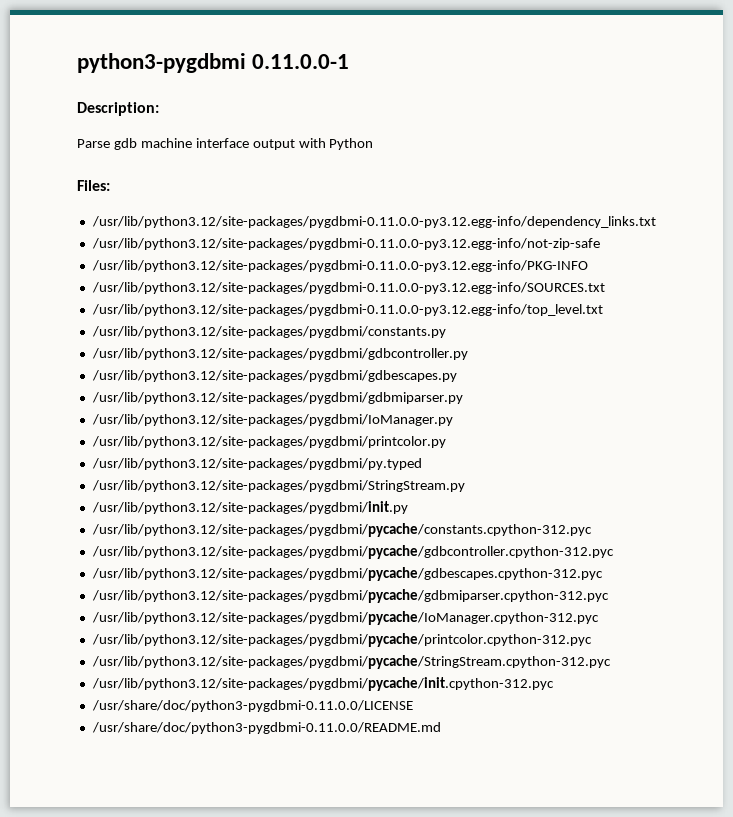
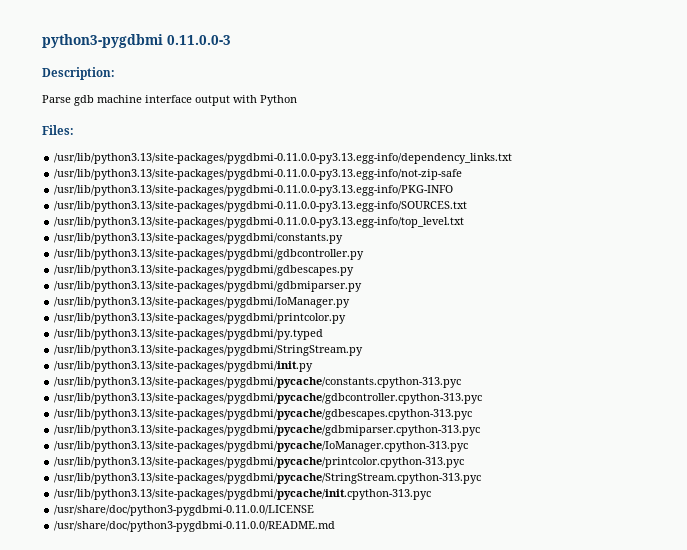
- python3-pygdbmi 0.11.0.0-1
+ python3-pygdbmi 0.11.0.0-3
- /usr/lib/python3.12/site-packages/pygdbmi-0.11.0.0-py3.12.egg-info/dependency_links.txt
- /usr/lib/python3.12/site-packages/pygdbmi-0.11.0.0-py3.12.egg-info/not-zip-safe
- /usr/lib/python3.12/site-packages/pygdbmi-0.11.0.0-py3.12.egg-info/PKG-INFO
- /usr/lib/python3.12/site-packages/pygdbmi-0.11.0.0-py3.12.egg-info/SOURCES.txt
- /usr/lib/python3.12/site-packages/pygdbmi-0.11.0.0-py3.12.egg-info/top_level.txt
- /usr/lib/python3.12/site-packages/pygdbmi/constants.py
- /usr/lib/python3.12/site-packages/pygdbmi/gdbcontroller.py
- /usr/lib/python3.12/site-packages/pygdbmi/gdbescapes.py
- /usr/lib/python3.12/site-packages/pygdbmi/gdbmiparser.py
- /usr/lib/python3.12/site-packages/pygdbmi/IoManager.py
- /usr/lib/python3.12/site-packages/pygdbmi/printcolor.py
- /usr/lib/python3.12/site-packages/pygdbmi/py.typed
- /usr/lib/python3.12/site-packages/pygdbmi/StringStream.py
- /usr/lib/python3.12/site-packages/pygdbmi/init.py
- /usr/lib/python3.12/site-packages/pygdbmi/pycache/constants.cpython-312.pyc
- /usr/lib/python3.12/site-packages/pygdbmi/pycache/gdbcontroller.cpython-312.pyc
- /usr/lib/python3.12/site-packages/pygdbmi/pycache/gdbescapes.cpython-312.pyc
- /usr/lib/python3.12/site-packages/pygdbmi/pycache/gdbmiparser.cpython-312.pyc
- /usr/lib/python3.12/site-packages/pygdbmi/pycache/IoManager.cpython-312.pyc
- /usr/lib/python3.12/site-packages/pygdbmi/pycache/printcolor.cpython-312.pyc
- /usr/lib/python3.12/site-packages/pygdbmi/pycache/StringStream.cpython-312.pyc
- /usr/lib/python3.12/site-packages/pygdbmi/pycache/init.cpython-312.pyc
+ /usr/lib/python3.13/site-packages/pygdbmi-0.11.0.0-py3.13.egg-info/dependency_links.txt
+ /usr/lib/python3.13/site-packages/pygdbmi-0.11.0.0-py3.13.egg-info/not-zip-safe
+ /usr/lib/python3.13/site-packages/pygdbmi-0.11.0.0-py3.13.egg-info/PKG-INFO
+ /usr/lib/python3.13/site-packages/pygdbmi-0.11.0.0-py3.13.egg-info/SOURCES.txt
+ /usr/lib/python3.13/site-packages/pygdbmi-0.11.0.0-py3.13.egg-info/top_level.txt
+ /usr/lib/python3.13/site-packages/pygdbmi/constants.py
+ /usr/lib/python3.13/site-packages/pygdbmi/gdbcontroller.py
+ /usr/lib/python3.13/site-packages/pygdbmi/gdbescapes.py
+ /usr/lib/python3.13/site-packages/pygdbmi/gdbmiparser.py
+ /usr/lib/python3.13/site-packages/pygdbmi/IoManager.py
+ /usr/lib/python3.13/site-packages/pygdbmi/printcolor.py
+ /usr/lib/python3.13/site-packages/pygdbmi/py.typed
+ /usr/lib/python3.13/site-packages/pygdbmi/StringStream.py
+ /usr/lib/python3.13/site-packages/pygdbmi/init.py
+ /usr/lib/python3.13/site-packages/pygdbmi/pycache/constants.cpython-313.pyc
+ /usr/lib/python3.13/site-packages/pygdbmi/pycache/gdbcontroller.cpython-313.pyc
+ /usr/lib/python3.13/site-packages/pygdbmi/pycache/gdbescapes.cpython-313.pyc
+ /usr/lib/python3.13/site-packages/pygdbmi/pycache/gdbmiparser.cpython-313.pyc
+ /usr/lib/python3.13/site-packages/pygdbmi/pycache/IoManager.cpython-313.pyc
+ /usr/lib/python3.13/site-packages/pygdbmi/pycache/printcolor.cpython-313.pyc
+ /usr/lib/python3.13/site-packages/pygdbmi/pycache/StringStream.cpython-313.pyc
+ /usr/lib/python3.13/site-packages/pygdbmi/pycache/init.cpython-313.pyc

